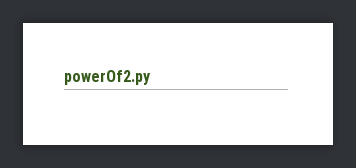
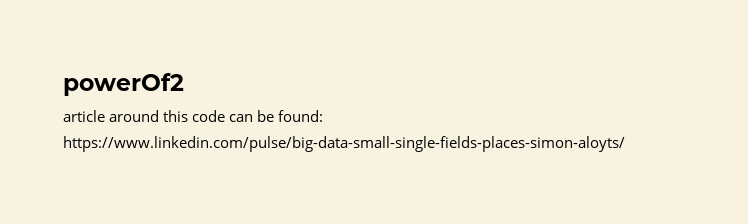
- powerOf2.py
+ powerOf2
+ article around this code can be found: https://www.linkedin.com/pulse/big-data-small-single-fields-places-simon-aloyts/

